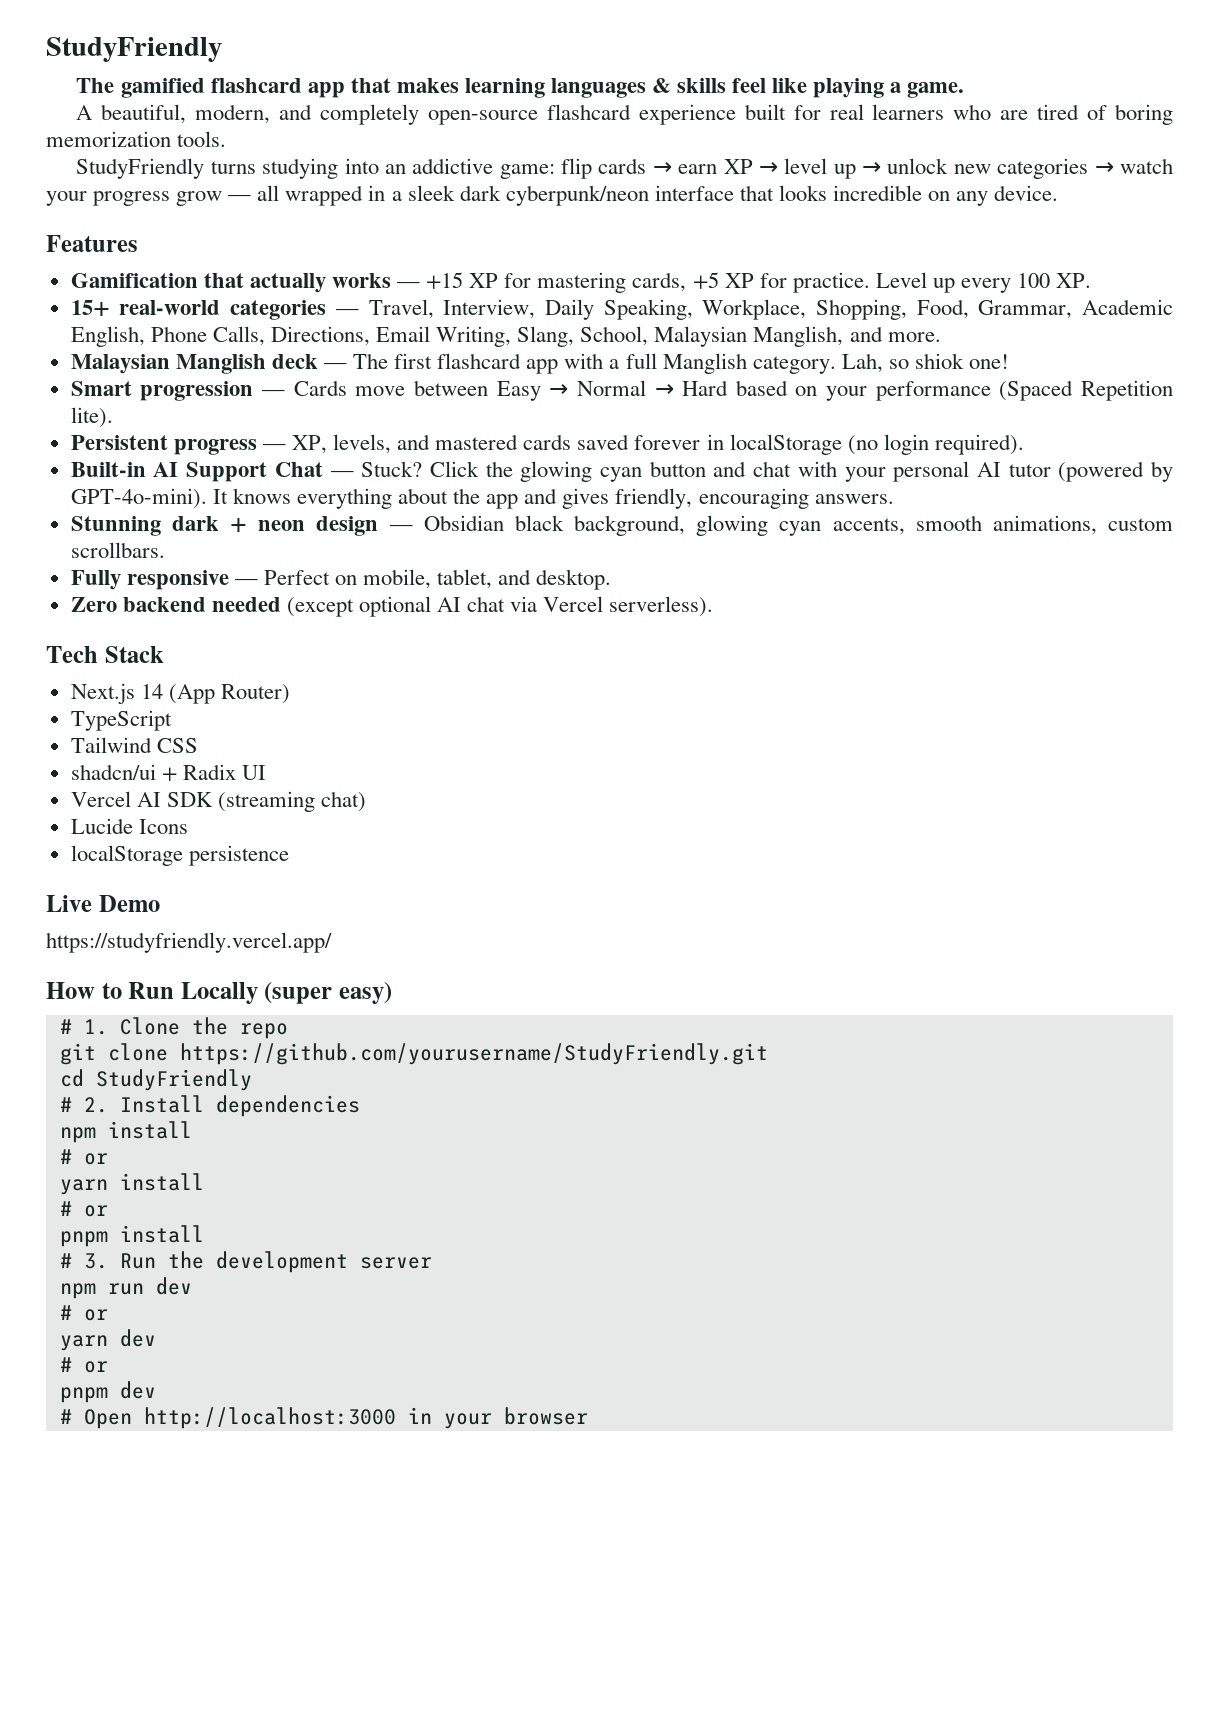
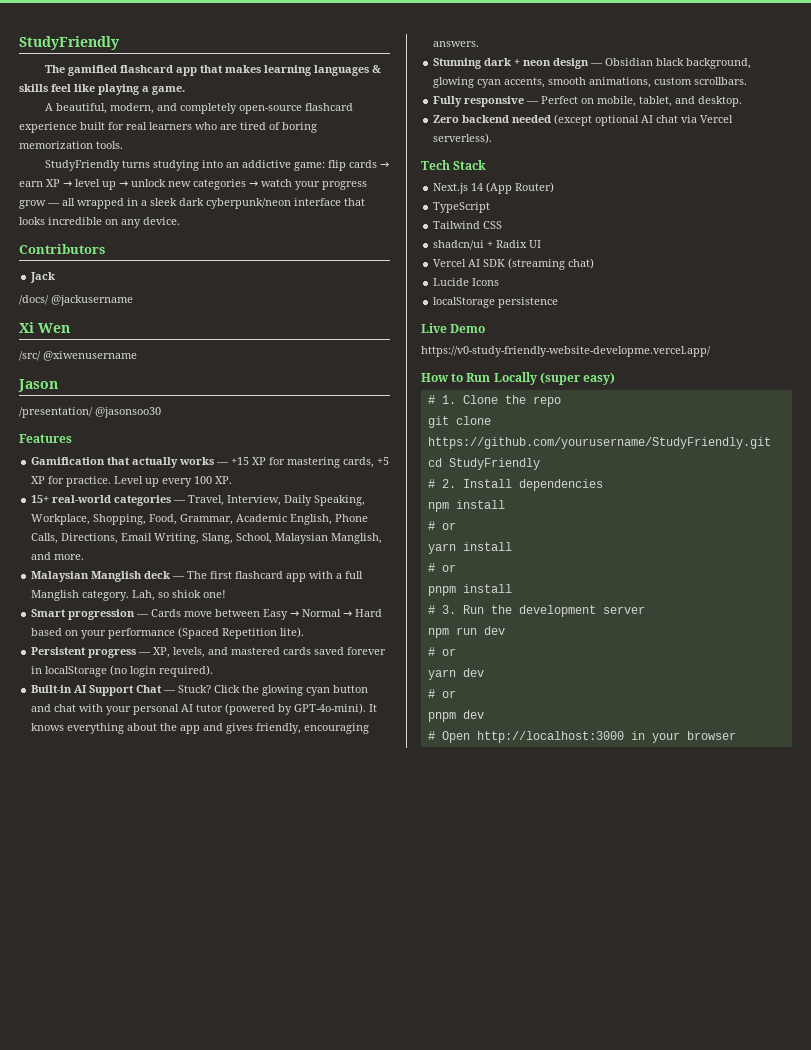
+ Contributors
+ Jack
+ /docs/ @jackusername
+ Xi Wen
+ /src/ @xiwenusername
+ Jason
+ /presentation/ @jasonsoo30
- https://studyfriendly.vercel.app/
+ https://v0-study-friendly-website-developme.vercel.app/

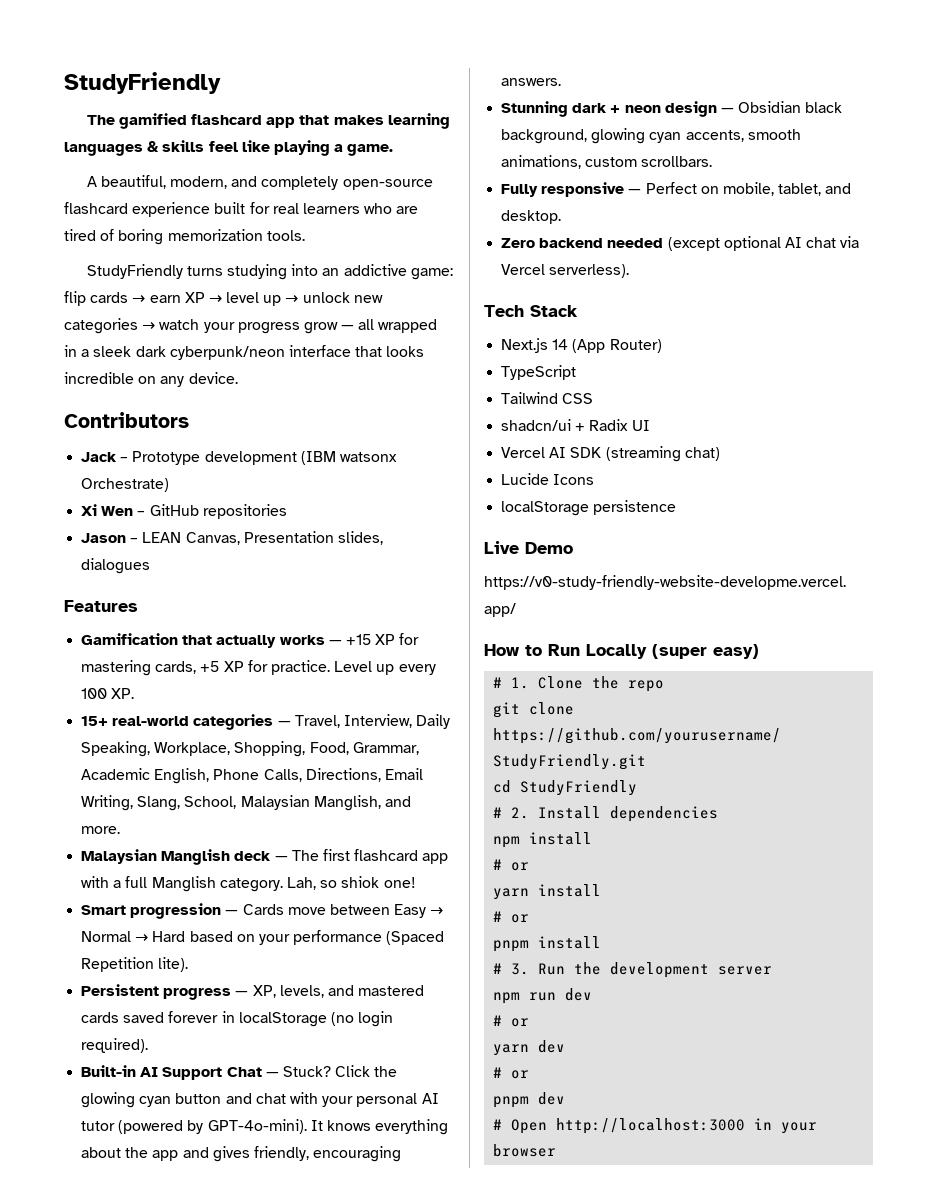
- Jack
- /docs/ @jackusername
- Xi Wen
- /src/ @xiwenusername
- Jason
- /presentation/ @jasonsoo30
+ Jack – Prototype development (IBM watsonx Orchestrate)
+ Xi Wen – GitHub repositories
+ Jason – LEAN Canvas, Presentation slides, dialogues

